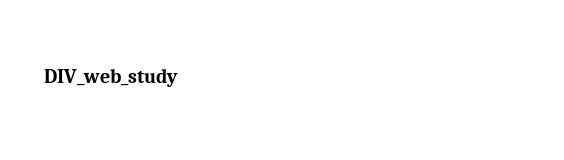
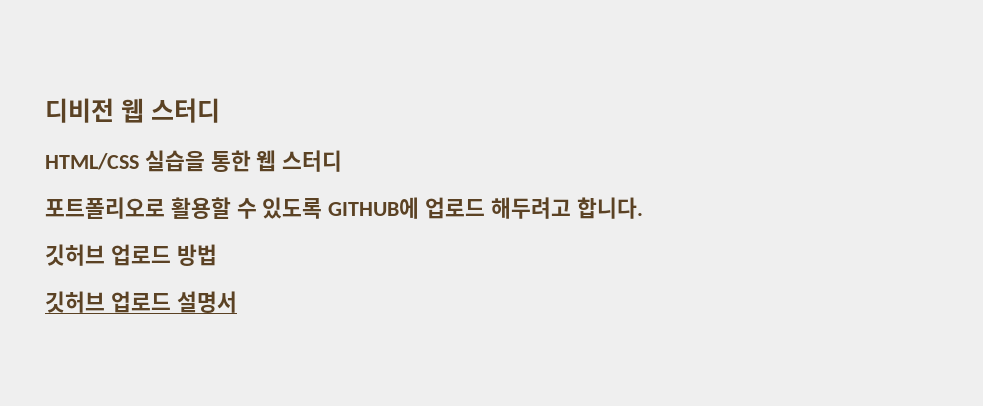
- DIV_web_study
+ 디비전 웹 스터디
+ HTML/CSS 실습을 통한 웹 스터디
+ 포트폴리오로 활용할 수 있도록 GITHUB에 업로드 해두려고 합니다.
+ 깃허브 업로드 방법
+ 깃허브 업로드 설명서

